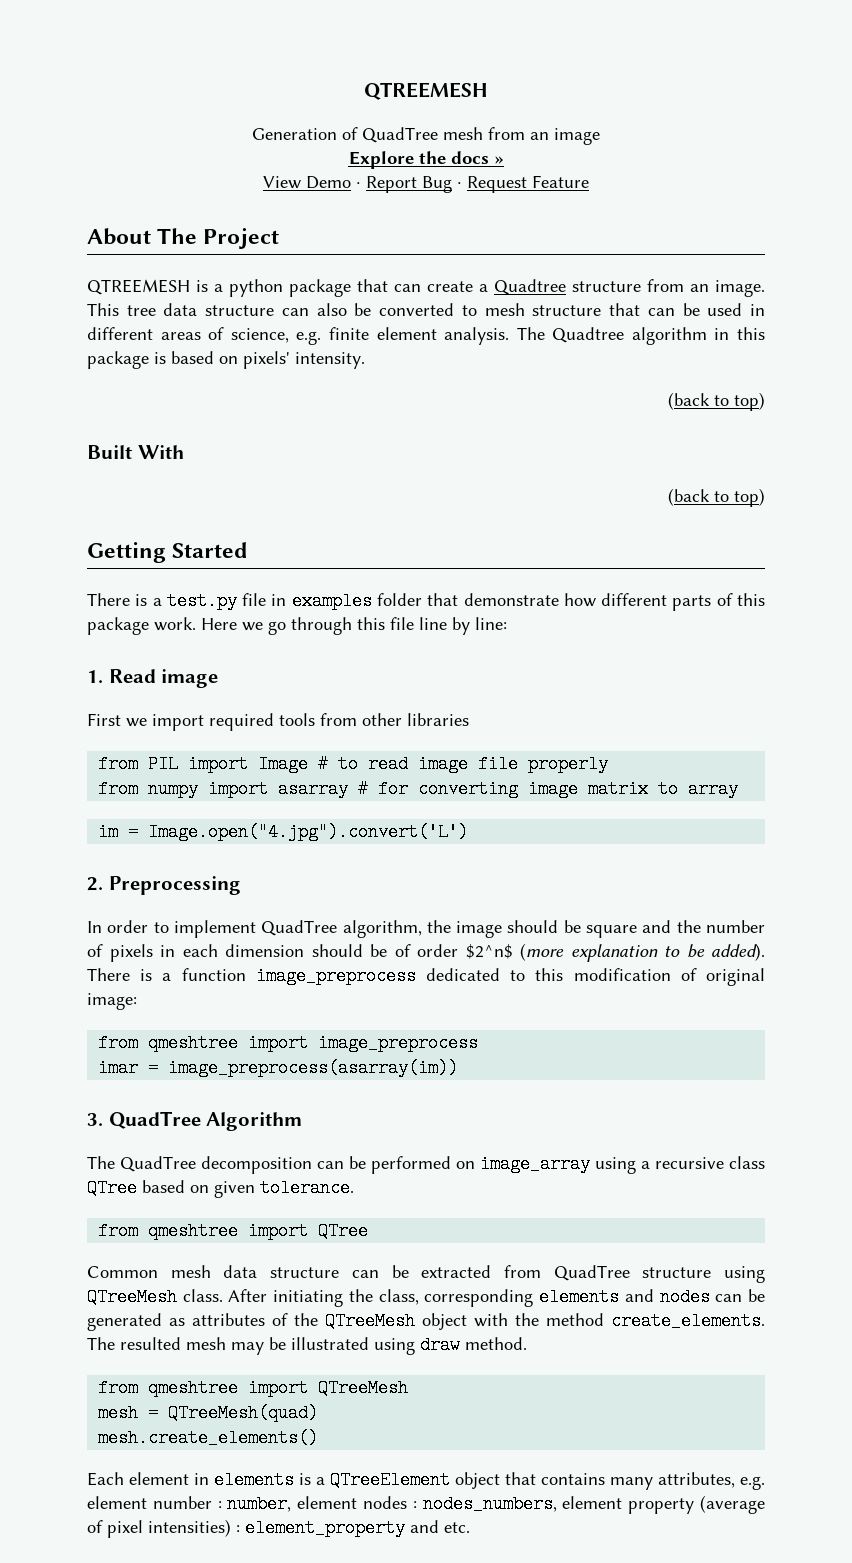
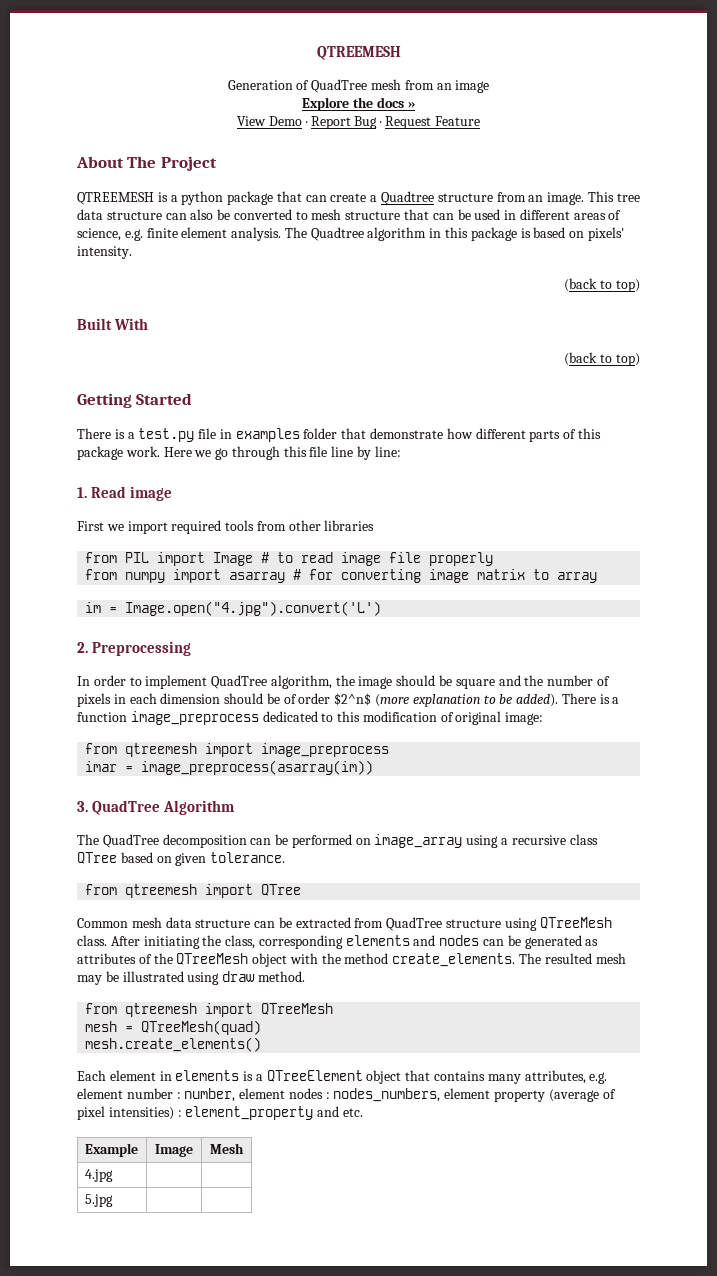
- from qmeshtree import image_preprocess
+ from qtreemesh import image_preprocess
- from qmeshtree import QTree
+ from qtreemesh import QTree
- from qmeshtree import QTreeMesh
+ from qtreemesh import QTreeMesh
+ Example | Image | Mesh
+ 4.jpg | |
+ 5.jpg | |

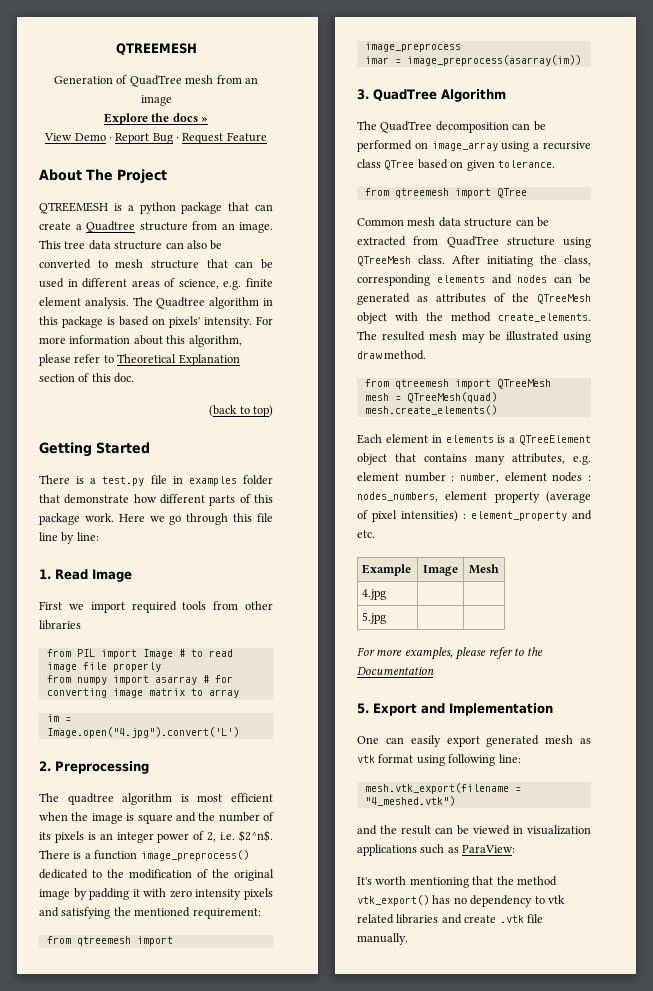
- The Quadtree algorithm in this package is based on pixels' intensity.
- (back to top)
- Built With
+ The Quadtree algorithm in this package is based on pixels' intensity. For more information about this algorithm, please refer to Theoretical Explanation section of this doc.
- 1. Read image
+ 1. Read Image
- In order to implement QuadTree algorithm, the image should be square and the number of pixels in each dimension should be of order $2^n$ (more explanation to be added).
+ The quadtree algorithm is most efficient when the image is square and the number of its pixels is an integer power of 2, i.e. $2^n$.
- There is a function image_preprocess dedicated to this modification of original image:
+ There is a function image_preprocess() dedicated to the modification of the original image by padding it with zero intensity pixels and satisfying the mentioned requirement:
+ For more examples, please refer to the Documentation
+ 5. Export and Implementation
+ One can easily export generated mesh as vtk format using following line:
+ mesh.vtk_export(filename = "4_meshed.vtk")
+ and the result can be viewed in visualization applications such as ParaView:
+ It's worth mentioning that the method vtk_export() has no dependency to vtk related libraries and create .vtk file manually.

